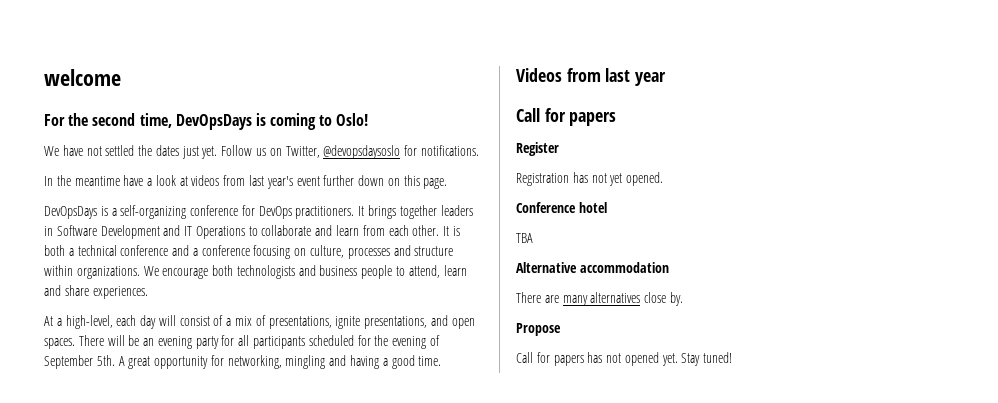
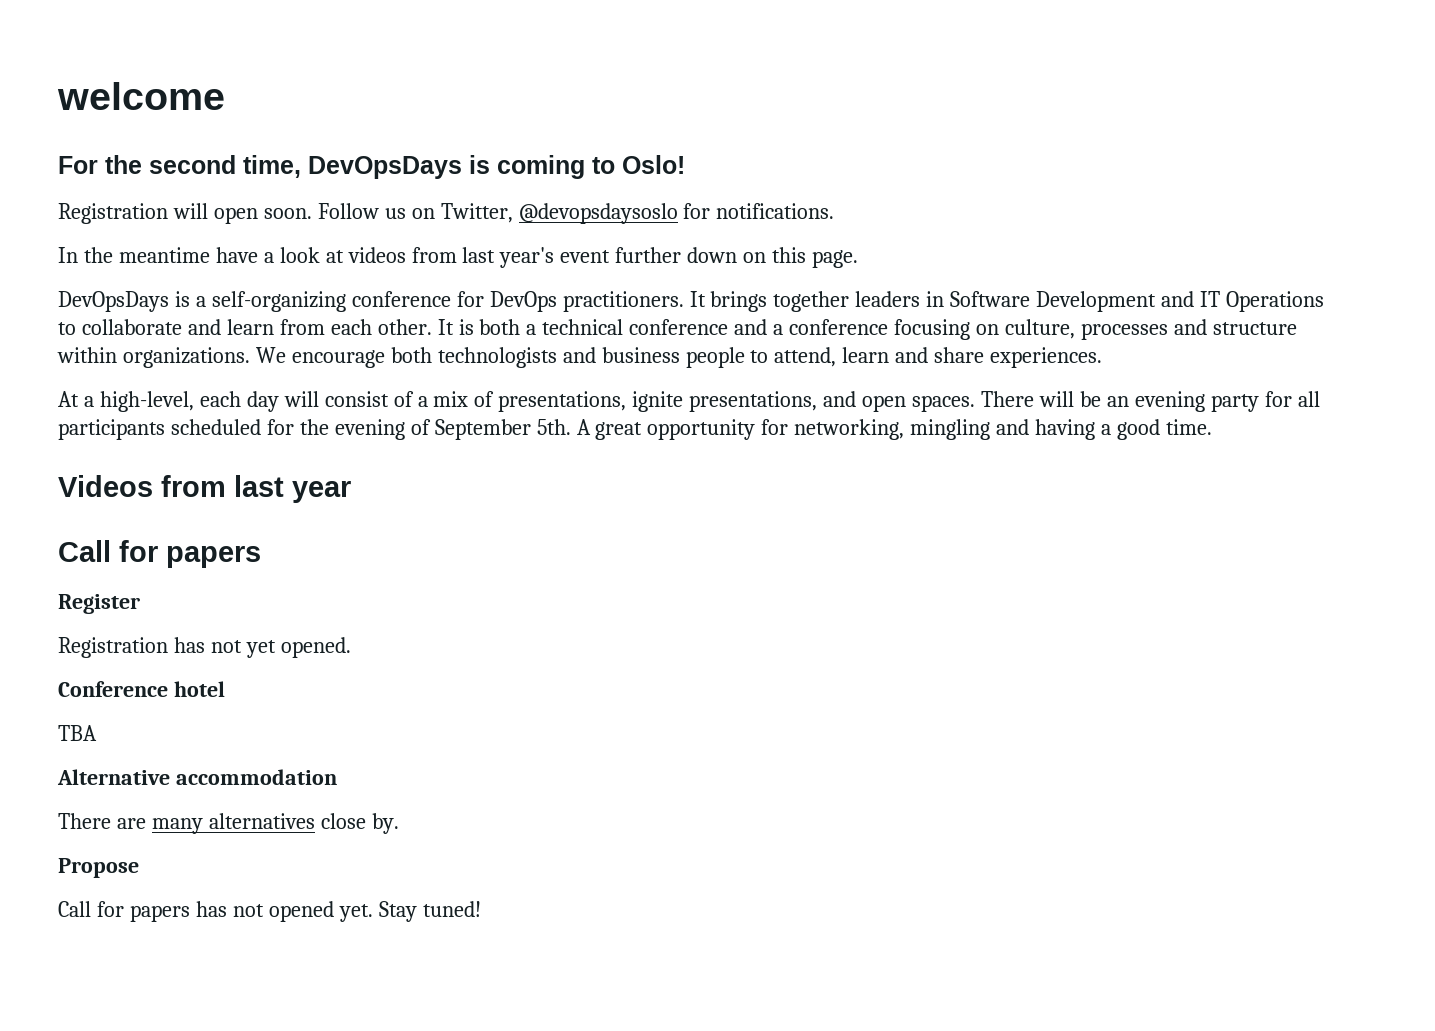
- We have not settled the dates just yet.
+ Registration will open soon.

